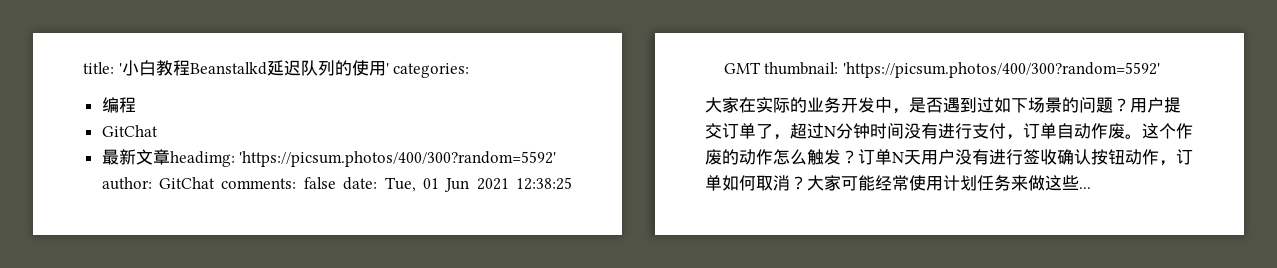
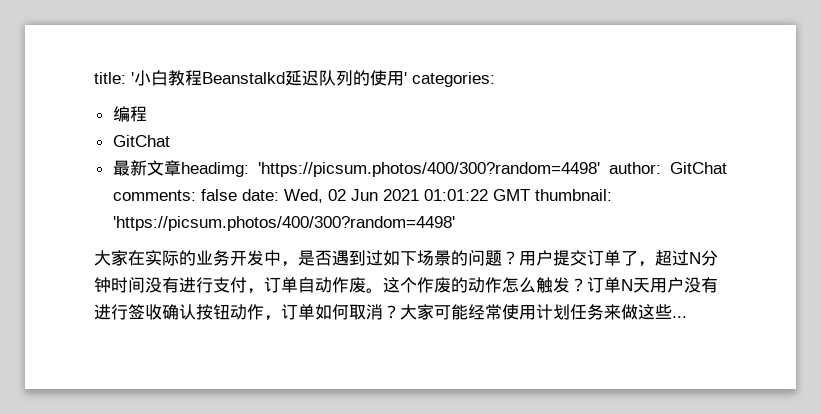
- 最新文章headimg: 'https://picsum.photos/400/300?random=5592' author: GitChat comments: false date: Tue, 01 Jun 2021 12:38:25 GMT thumbnail: 'https://picsum.photos/400/300?random=5592'
+ 最新文章headimg: 'https://picsum.photos/400/300?random=4498' author: GitChat comments: false date: Wed, 02 Jun 2021 01:01:22 GMT thumbnail: 'https://picsum.photos/400/300?random=4498'

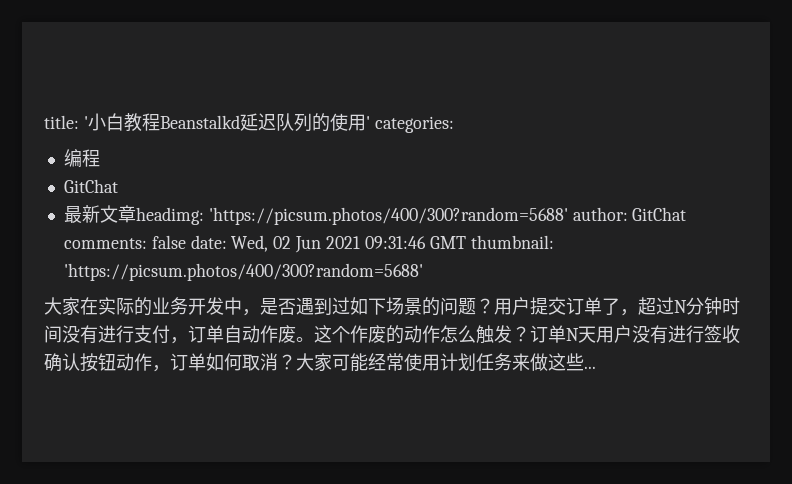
- 最新文章headimg: 'https://picsum.photos/400/300?random=4498' author: GitChat comments: false date: Wed, 02 Jun 2021 01:01:22 GMT thumbnail: 'https://picsum.photos/400/300?random=4498'
+ 最新文章headimg: 'https://picsum.photos/400/300?random=5688' author: GitChat comments: false date: Wed, 02 Jun 2021 09:31:46 GMT thumbnail: 'https://picsum.photos/400/300?random=5688'

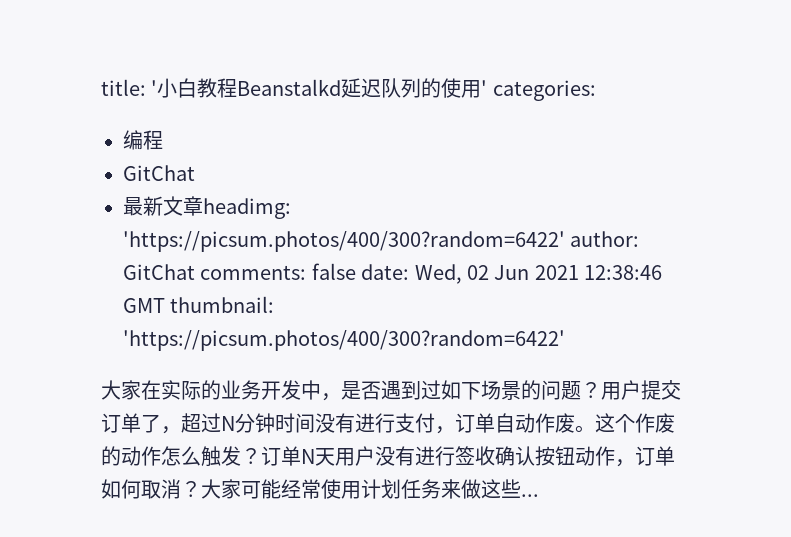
- 最新文章headimg: 'https://picsum.photos/400/300?random=5688' author: GitChat comments: false date: Wed, 02 Jun 2021 09:31:46 GMT thumbnail: 'https://picsum.photos/400/300?random=5688'
+ 最新文章headimg: 'https://picsum.photos/400/300?random=6422' author: GitChat comments: false date: Wed, 02 Jun 2021 12:38:46 GMT thumbnail: 'https://picsum.photos/400/300?random=6422'

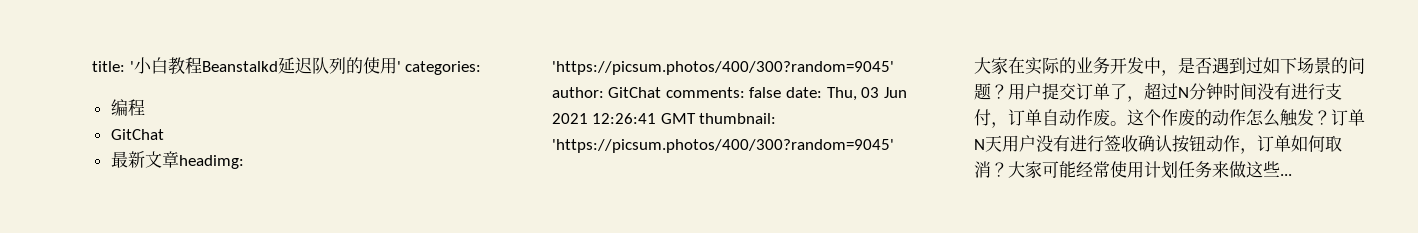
- 最新文章headimg: 'https://picsum.photos/400/300?random=6422' author: GitChat comments: false date: Wed, 02 Jun 2021 12:38:46 GMT thumbnail: 'https://picsum.photos/400/300?random=6422'
+ 最新文章headimg: 'https://picsum.photos/400/300?random=9045' author: GitChat comments: false date: Thu, 03 Jun 2021 12:26:41 GMT thumbnail: 'https://picsum.photos/400/300?random=9045'

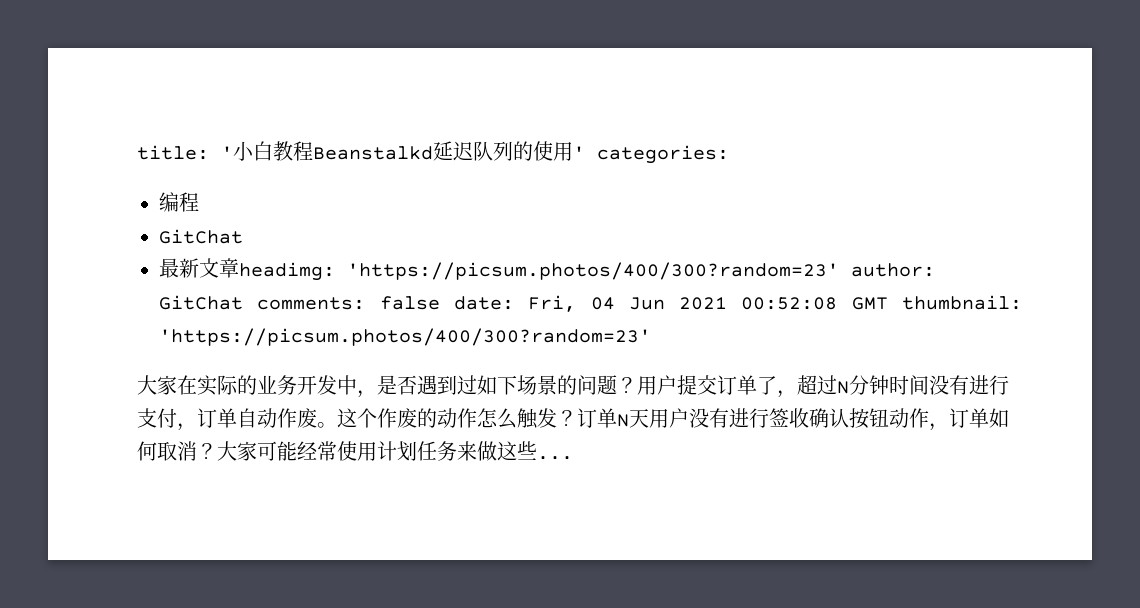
- 最新文章headimg: 'https://picsum.photos/400/300?random=9045' author: GitChat comments: false date: Thu, 03 Jun 2021 12:26:41 GMT thumbnail: 'https://picsum.photos/400/300?random=9045'
+ 最新文章headimg: 'https://picsum.photos/400/300?random=23' author: GitChat comments: false date: Fri, 04 Jun 2021 00:52:08 GMT thumbnail: 'https://picsum.photos/400/300?random=23'

